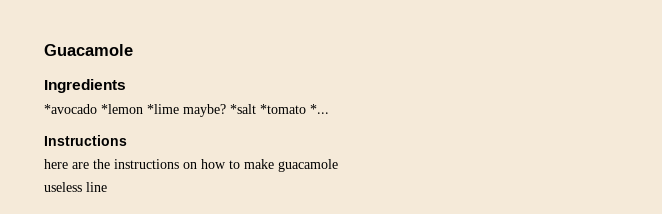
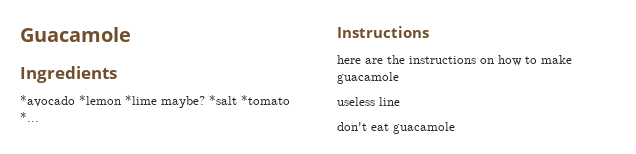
+ don't eat guacamole

